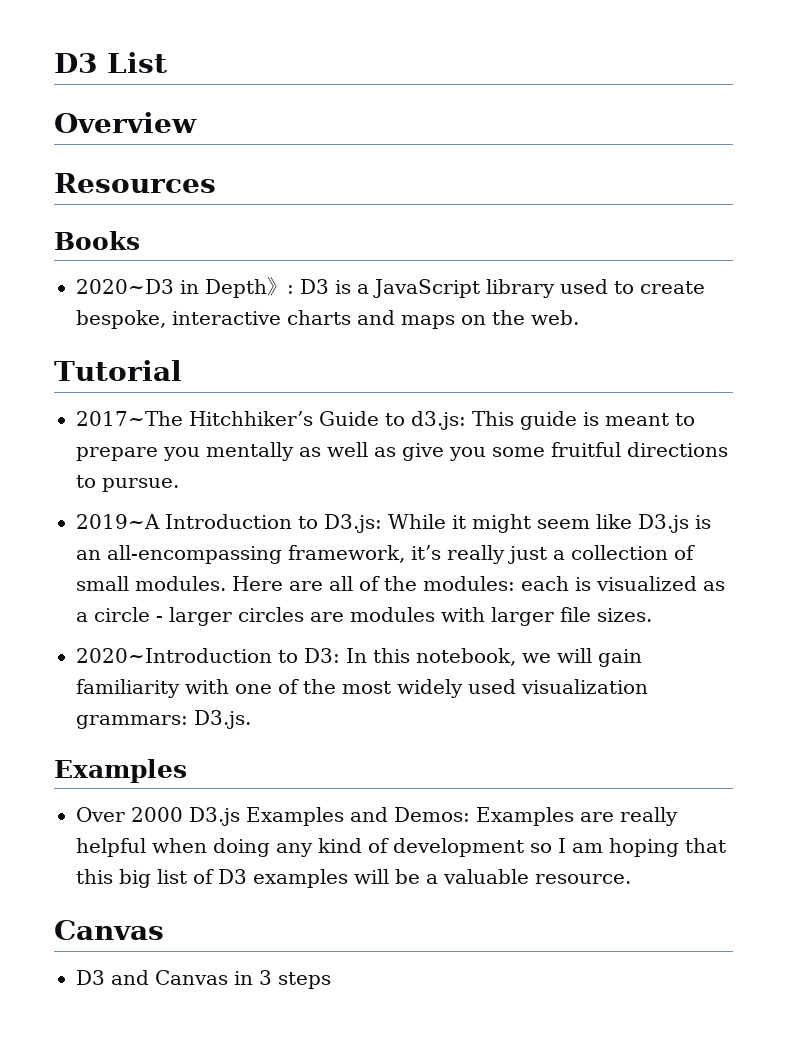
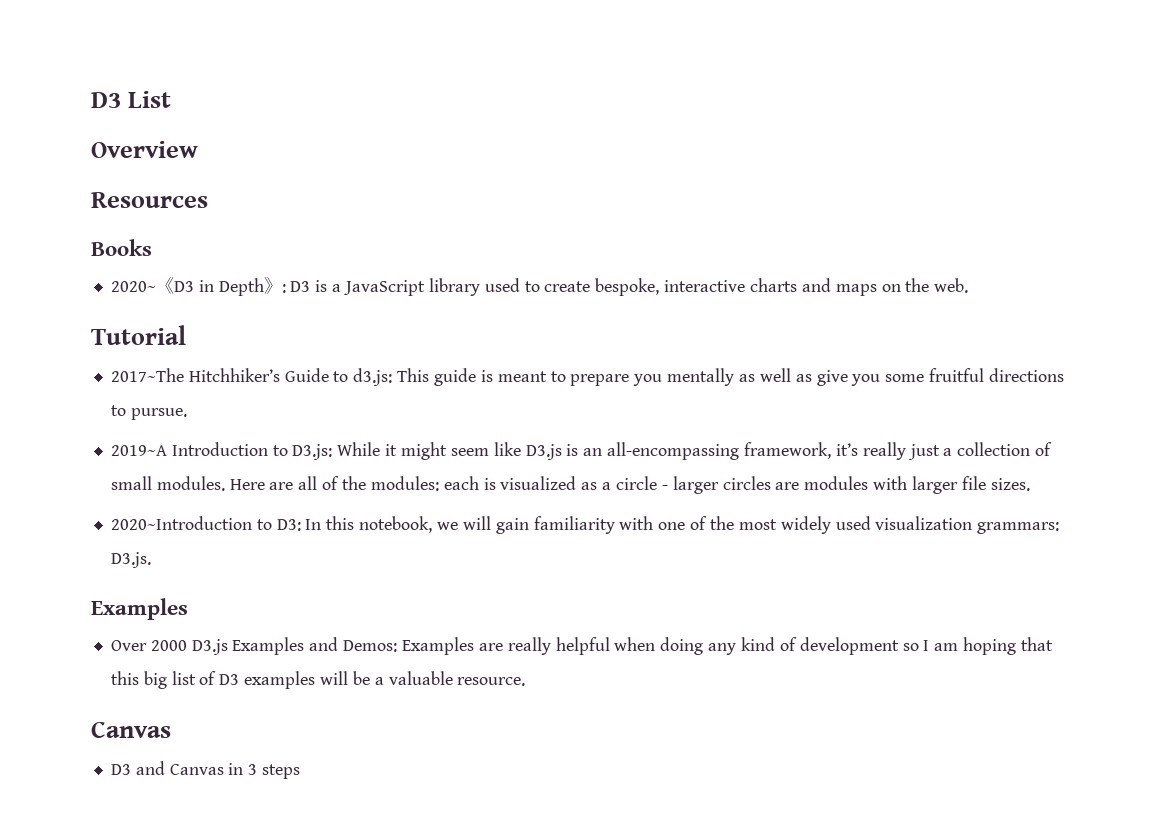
- 2020~D3 in Depth》: D3 is a JavaScript library used to create bespoke, interactive charts and maps on the web.
+ 2020~《D3 in Depth》: D3 is a JavaScript library used to create bespoke, interactive charts and maps on the web.

